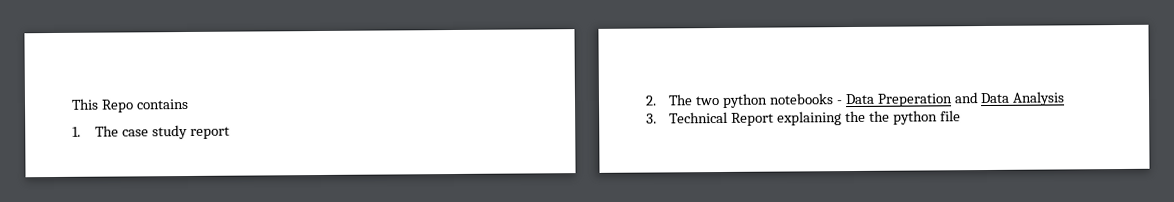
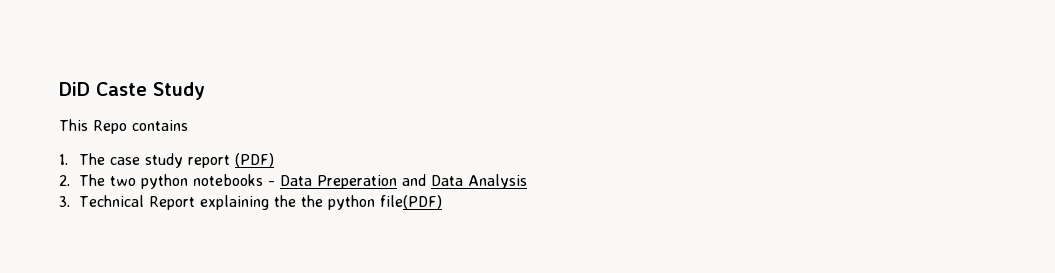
+ DiD Caste Study
- 1. The case study report
+ 1. The case study report (PDF)
- 3. Technical Report explaining the the python file
+ 3. Technical Report explaining the the python file(PDF)

